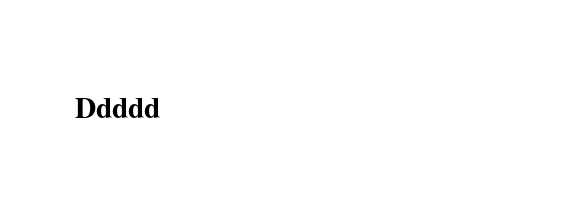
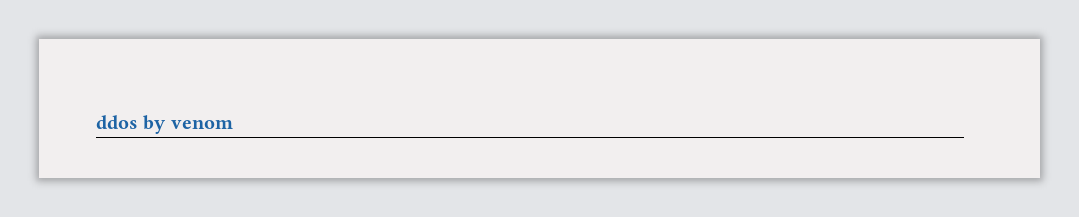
- Ddddd
+ ddos by venom

